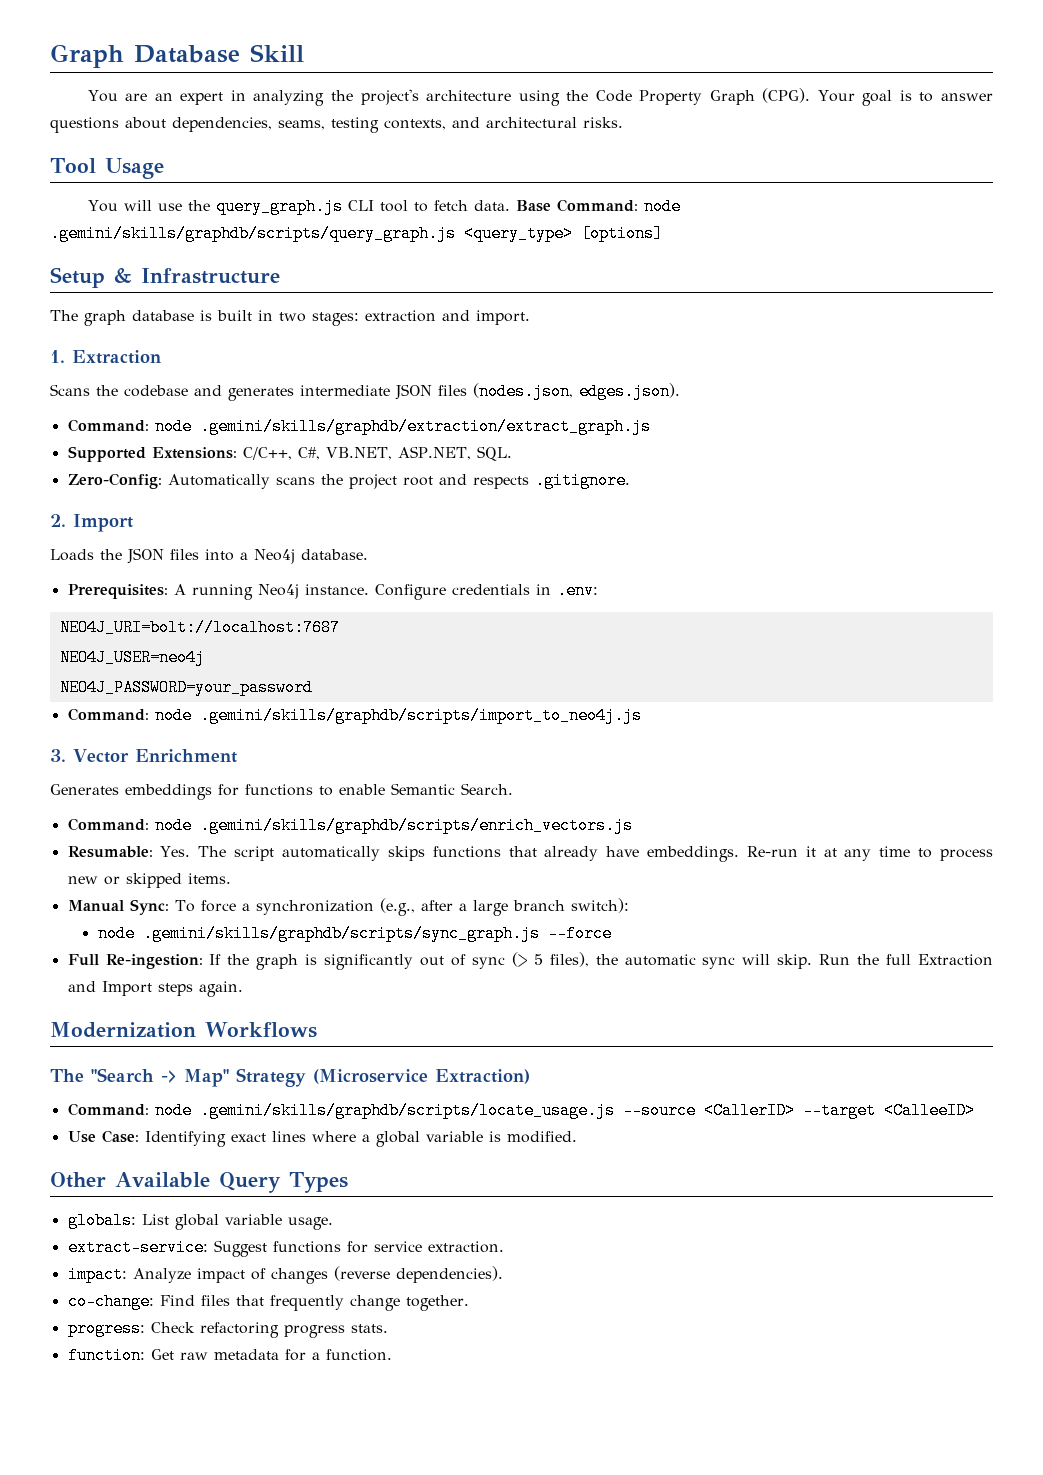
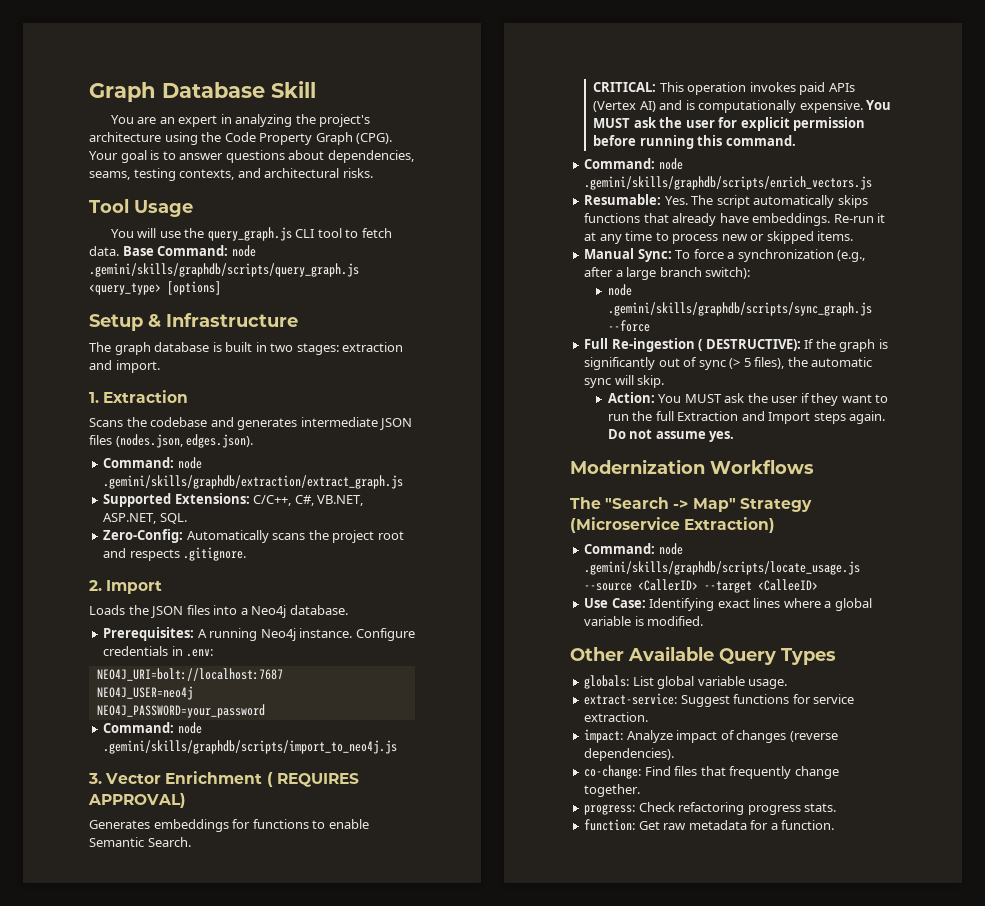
- 3. Vector Enrichment
+ 3. Vector Enrichment ( REQUIRES APPROVAL)
+ CRITICAL: This operation invokes paid APIs (Vertex AI) and is computationally expensive. You MUST ask the user for explicit permission before running this command.
- Full Re-ingestion: If the graph is significantly out of sync (> 5 files), the automatic sync will skip. Run the full Extraction and Import steps again.
+ Full Re-ingestion ( DESTRUCTIVE): If the graph is significantly out of sync (> 5 files), the automatic sync will skip.
+ Action: You MUST ask the user if they want to run the full Extraction and Import steps again. Do not assume yes.

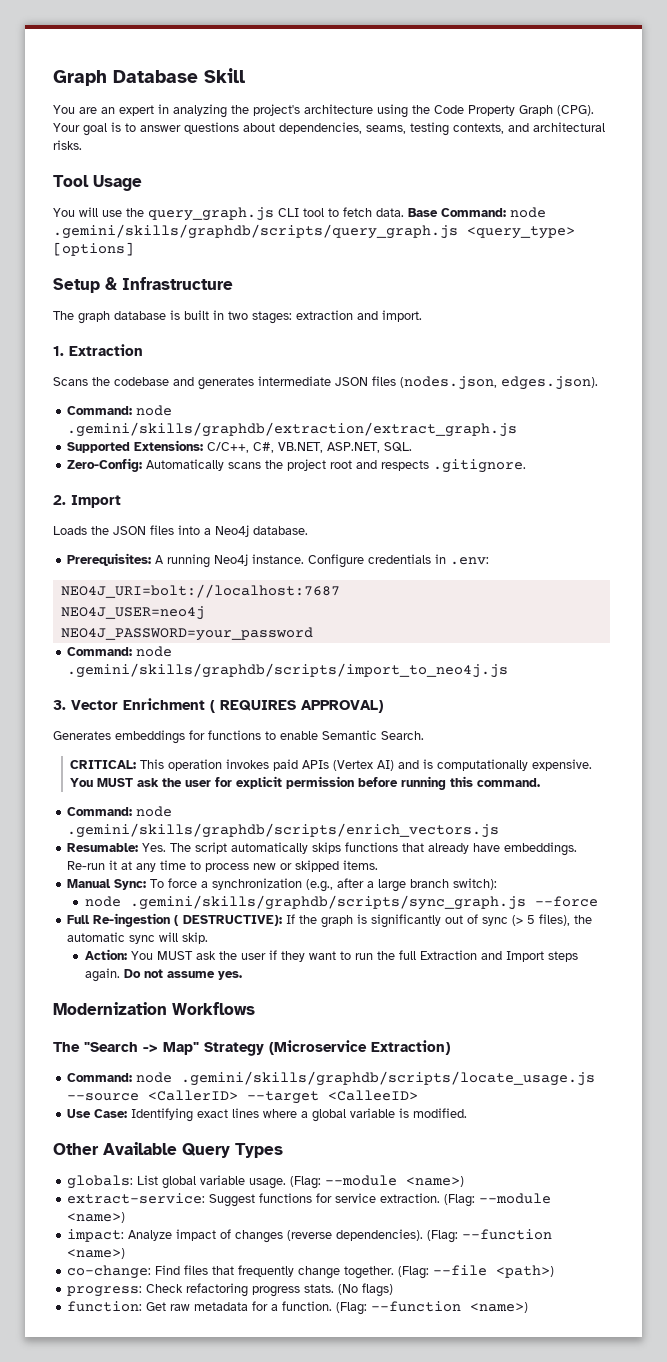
- globals: List global variable usage.
+ globals: List global variable usage. (Flag: --module <name>)
- extract-service: Suggest functions for service extraction.
+ extract-service: Suggest functions for service extraction. (Flag: --module <name>)
- impact: Analyze impact of changes (reverse dependencies).
+ impact: Analyze impact of changes (reverse dependencies). (Flag: --function <name>)
+ (Flag: --file <path>)
+ (No flags)
- function: Get raw metadata for a function.
+ function: Get raw metadata for a function. (Flag: --function <name>)

